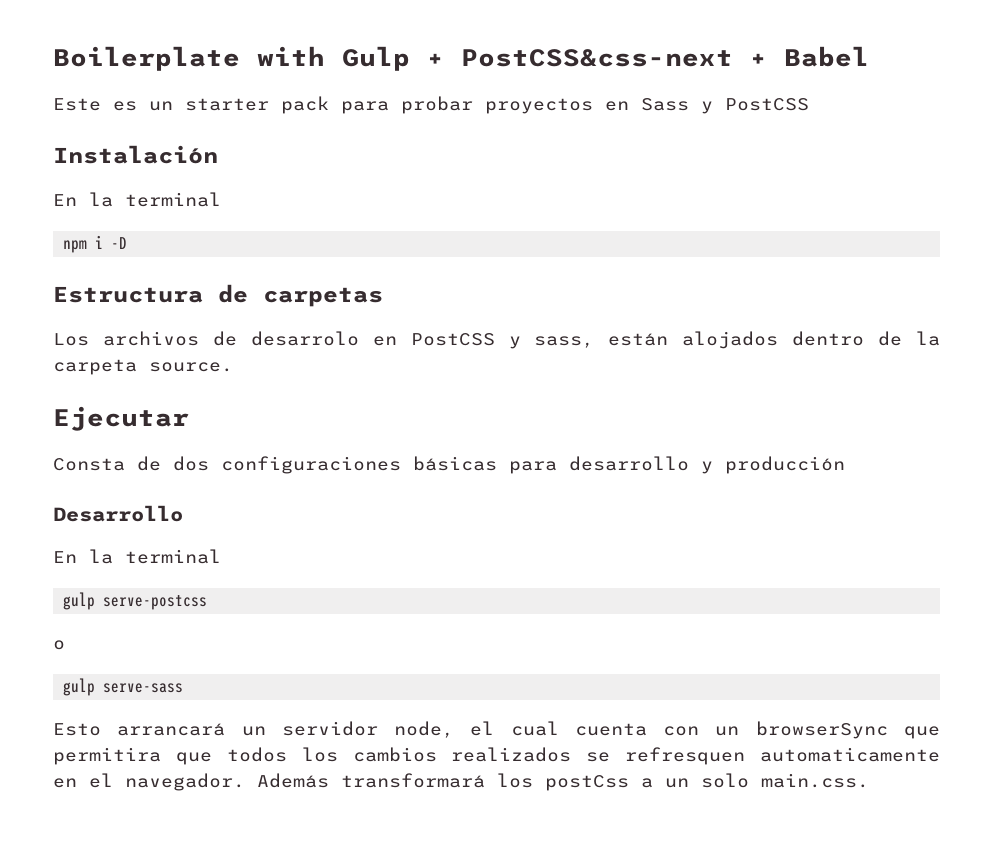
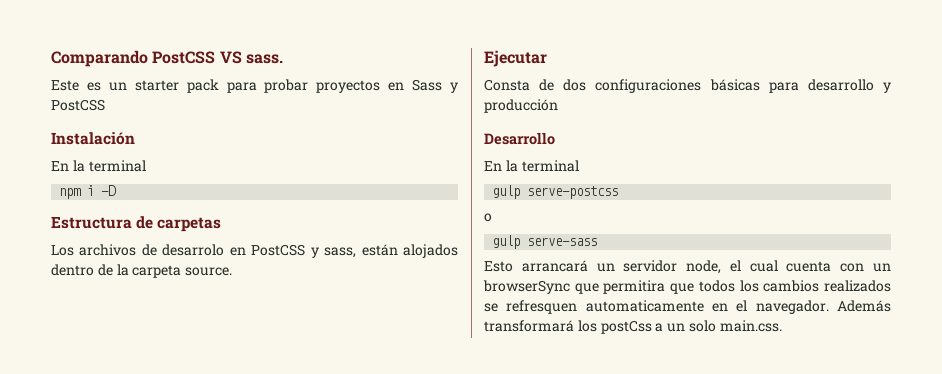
- Boilerplate with Gulp + PostCSS&css-next + Babel
+ Comparando PostCSS VS sass.

